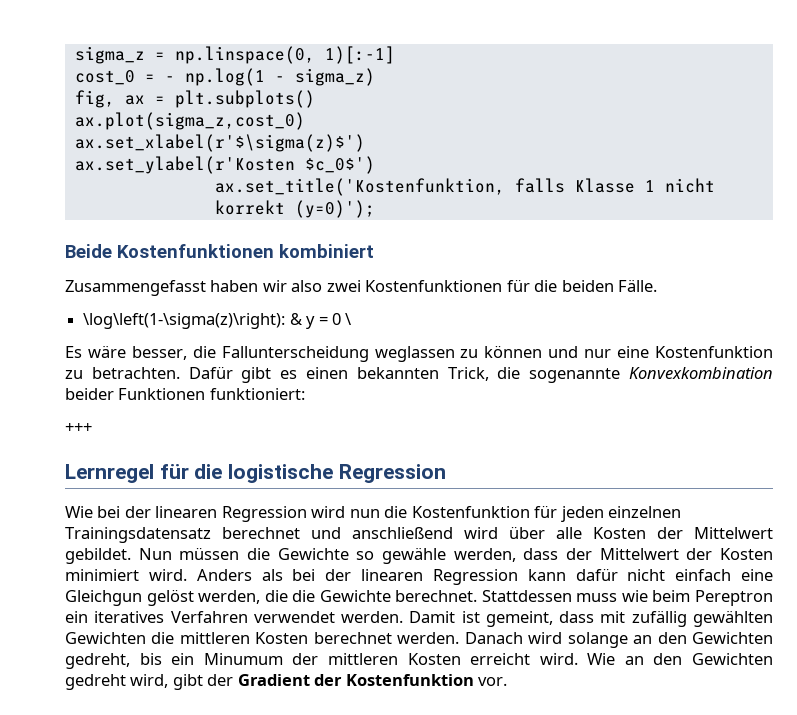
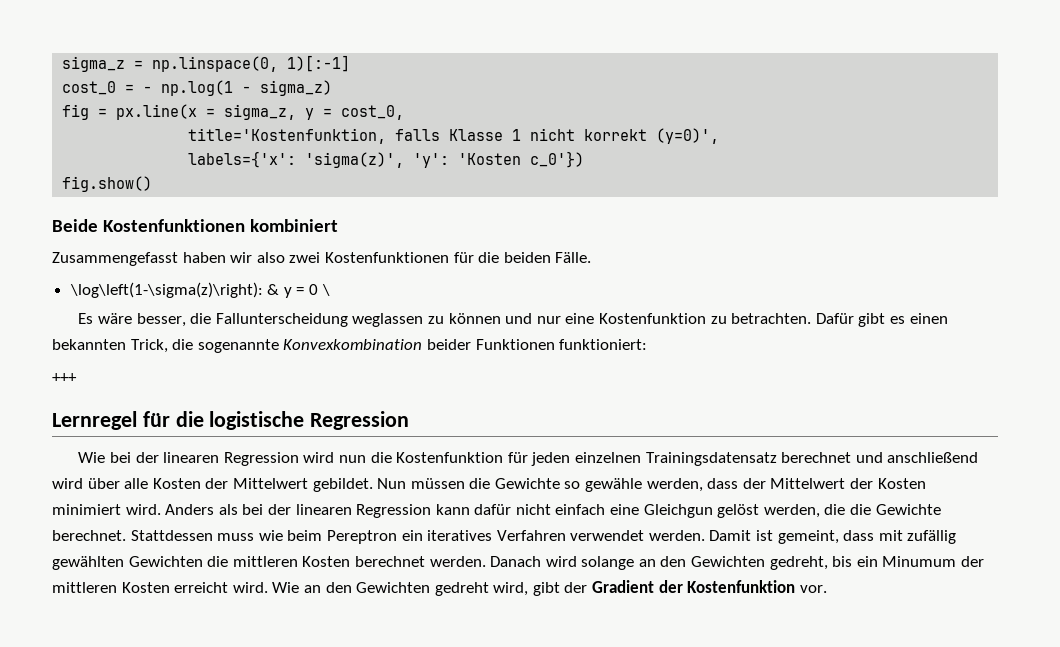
- fig, ax = plt.subplots()
- ax.plot(sigma_z,cost_0)
- ax.set_xlabel(r'$\sigma(z)$')
- ax.set_ylabel(r'Kosten $c_0$')
- ax.set_title('Kostenfunktion, falls Klasse 1 nicht korrekt (y=0)');
+ fig = px.line(x = sigma_z, y = cost_0,
+ title='Kostenfunktion, falls Klasse 1 nicht korrekt (y=0)',
+ labels={'x': 'sigma(z)', 'y': 'Kosten c_0'})
+ fig.show()

